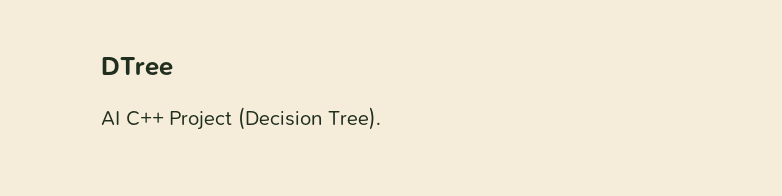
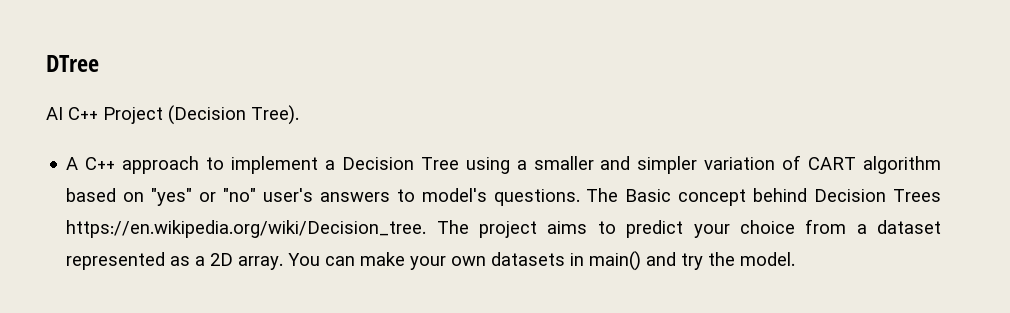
+ A C++ approach to implement a Decision Tree using a smaller and simpler variation of CART algorithm based on "yes" or "no" user's answers to model's questions. The Basic concept behind Decision Trees https://en.wikipedia.org/wiki/Decision_tree. The project aims to predict your choice from a dataset represented as a 2D array. You can make your own datasets in main() and try the model.

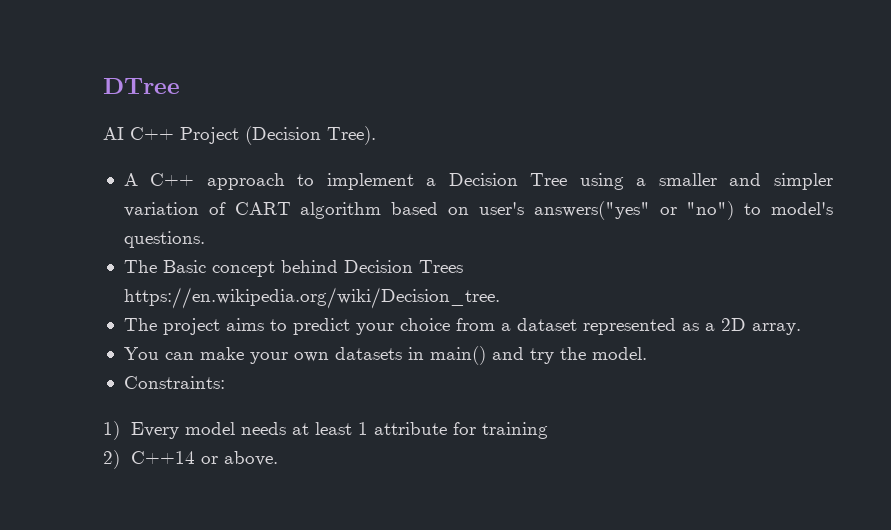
- A C++ approach to implement a Decision Tree using a smaller and simpler variation of CART algorithm based on "yes" or "no" user's answers to model's questions. The Basic concept behind Decision Trees https://en.wikipedia.org/wiki/Decision_tree. The project aims to predict your choice from a dataset represented as a 2D array. You can make your own datasets in main() and try the model.
+ A C++ approach to implement a Decision Tree using a smaller and simpler variation of CART algorithm based on user's answers("yes" or "no") to model's questions.
+ The Basic concept behind Decision Trees https://en.wikipedia.org/wiki/Decision_tree.
+ The project aims to predict your choice from a dataset represented as a 2D array.
+ You can make your own datasets in main() and try the model.
+ Constraints:
+ 1) Every model needs at least 1 attribute for training
+ 2) C++14 or above.

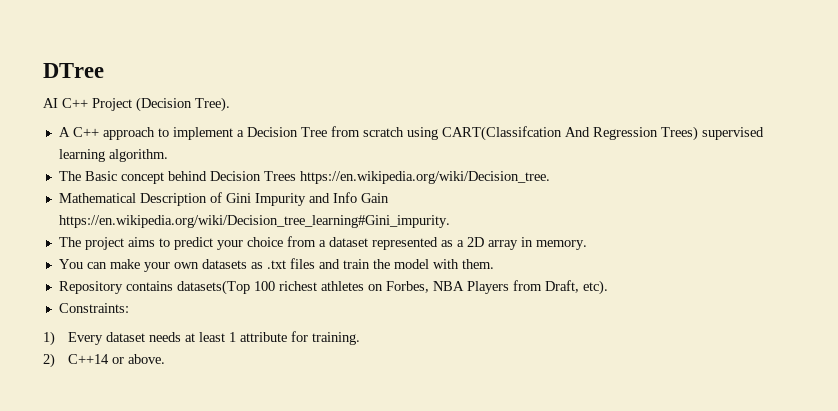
- A C++ approach to implement a Decision Tree using a smaller and simpler variation of CART algorithm based on user's answers("yes" or "no") to model's questions.
+ A C++ approach to implement a Decision Tree from scratch using CART(Classifcation And Regression Trees) supervised learning algorithm.
+ Mathematical Description of Gini Impurity and Info Gain https://en.wikipedia.org/wiki/Decision_tree_learning#Gini_impurity.
- The project aims to predict your choice from a dataset represented as a 2D array.
+ The project aims to predict your choice from a dataset represented as a 2D array in memory.
- You can make your own datasets in main() and try the model.
+ You can make your own datasets as .txt files and train the model with them.
+ Repository contains datasets(Top 100 richest athletes on Forbes, NBA Players from Draft, etc).
- 1) Every model needs at least 1 attribute for training
+ 1) Every dataset needs at least 1 attribute for training.

